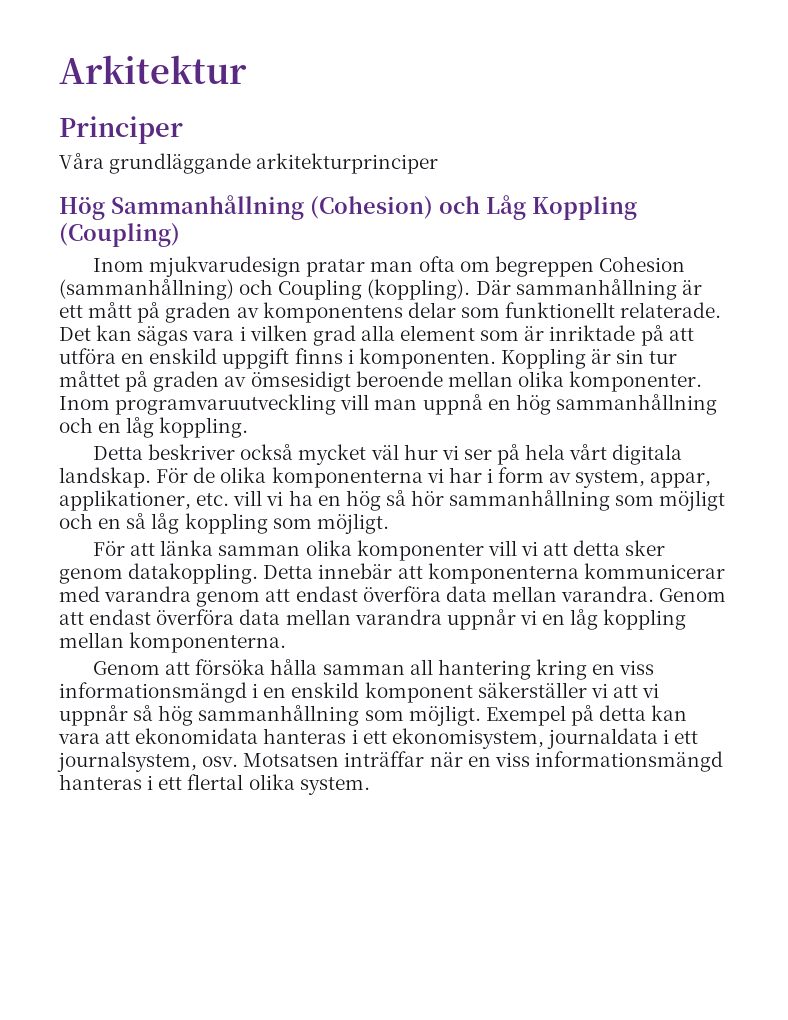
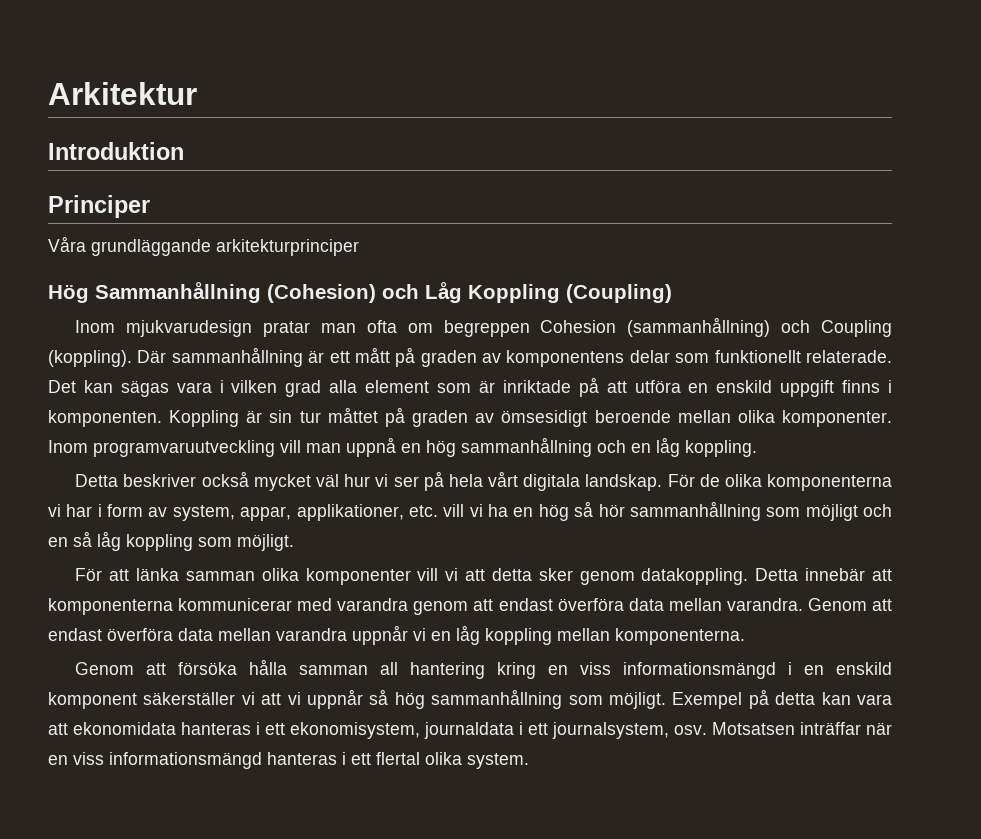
+ Introduktion

